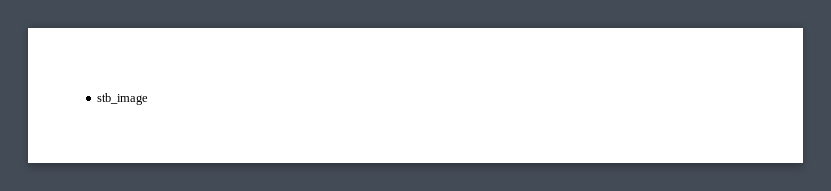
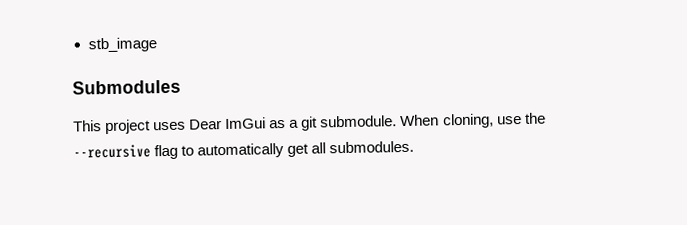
+ Submodules
+ This project uses Dear ImGui as a git submodule. When cloning, use the --recursive flag to automatically get all submodules.

